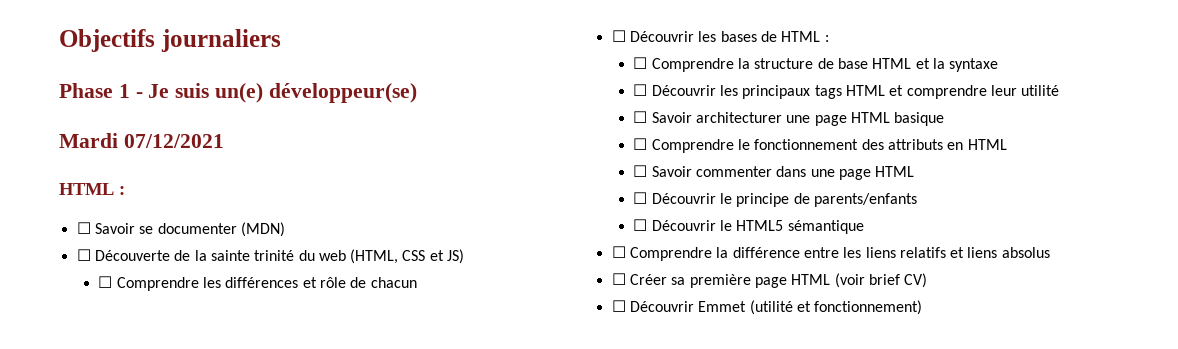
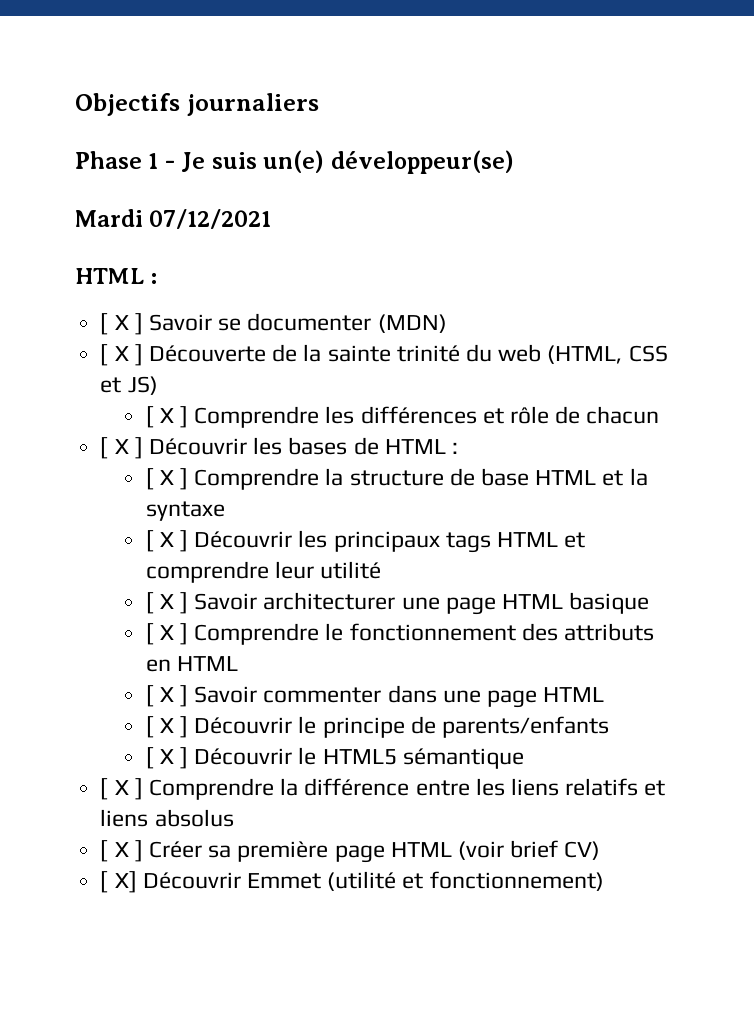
- ☐ Savoir se documenter (MDN)
+ [ X ] Savoir se documenter (MDN)
- ☐ Découverte de la sainte trinité du web (HTML, CSS et JS)
+ [ X ] Découverte de la sainte trinité du web (HTML, CSS et JS)
- ☐ Comprendre les différences et rôle de chacun
+ [ X ] Comprendre les différences et rôle de chacun
- ☐ Découvrir les bases de HTML :
+ [ X ] Découvrir les bases de HTML :
- ☐ Comprendre la structure de base HTML et la syntaxe
+ [ X ] Comprendre la structure de base HTML et la syntaxe
- ☐ Découvrir les principaux tags HTML et comprendre leur utilité
+ [ X ] Découvrir les principaux tags HTML et comprendre leur utilité
- ☐ Savoir architecturer une page HTML basique
+ [ X ] Savoir architecturer une page HTML basique
- ☐ Comprendre le fonctionnement des attributs en HTML
+ [ X ] Comprendre le fonctionnement des attributs en HTML
- ☐ Savoir commenter dans une page HTML
+ [ X ] Savoir commenter dans une page HTML
- ☐ Découvrir le principe de parents/enfants
+ [ X ] Découvrir le principe de parents/enfants
- ☐ Découvrir le HTML5 sémantique
+ [ X ] Découvrir le HTML5 sémantique
- ☐ Comprendre la différence entre les liens relatifs et liens absolus
+ [ X ] Comprendre la différence entre les liens relatifs et liens absolus
- ☐ Créer sa première page HTML (voir brief CV)
+ [ X ] Créer sa première page HTML (voir brief CV)
- ☐ Découvrir Emmet (utilité et fonctionnement)
+ [ X] Découvrir Emmet (utilité et fonctionnement)

